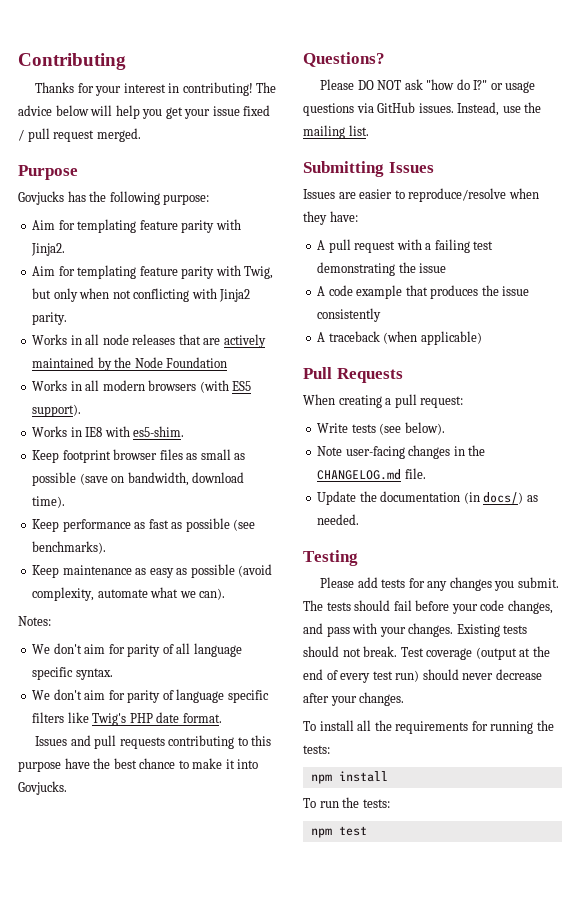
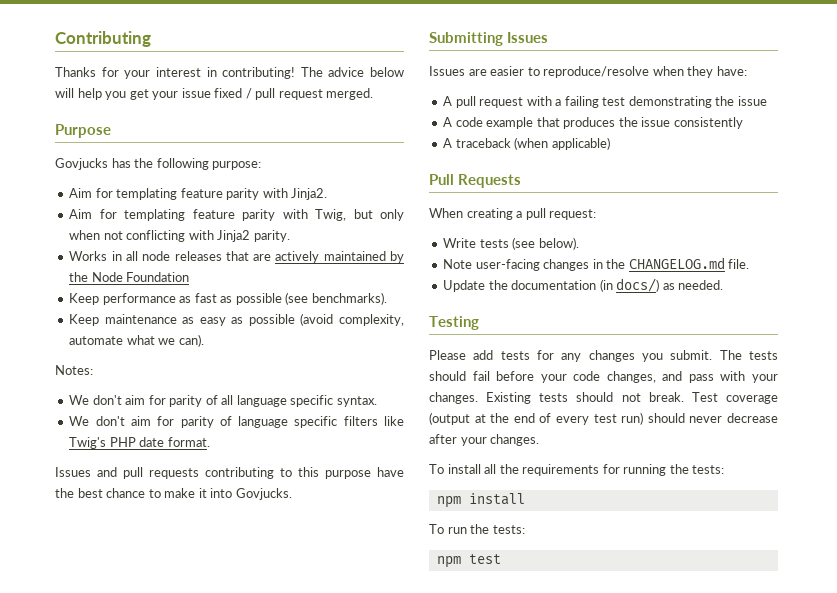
- Works in all modern browsers (with ES5 support).
- Works in IE8 with es5-shim.
- Keep footprint browser files as small as possible (save on bandwidth, download time).
- Questions?
- Please DO NOT ask "how do I?" or usage questions via GitHub issues. Instead, use the mailing list.

